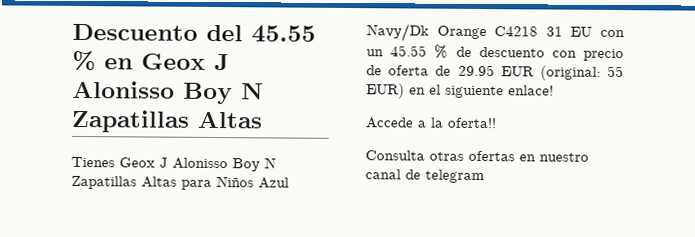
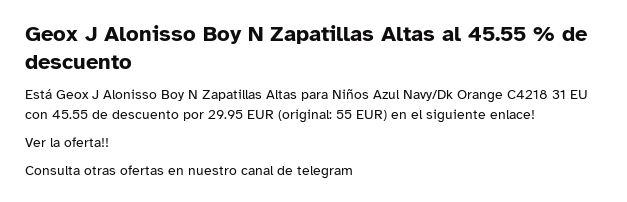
- Descuento del 45.55 % en Geox J Alonisso Boy N Zapatillas Altas
- Tienes Geox J Alonisso Boy N Zapatillas Altas para Niños Azul Navy/Dk Orange C4218 31 EU con un 45.55 % de descuento con precio de oferta de 29.95 EUR (original: 55 EUR) en el siguiente enlace!
+ Geox J Alonisso Boy N Zapatillas Altas al 45.55 % de descuento
+ Está Geox J Alonisso Boy N Zapatillas Altas para Niños Azul Navy/Dk Orange C4218 31 EU con 45.55 de descuento por 29.95 EUR (original: 55 EUR) en el siguiente enlace!
- Accede a la oferta!!
+ Ver la oferta!!

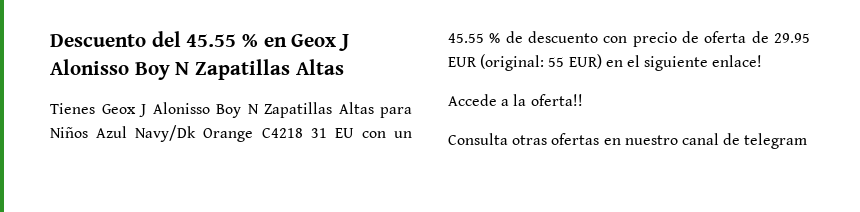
- Geox J Alonisso Boy N Zapatillas Altas al 45.55 % de descuento
- Está Geox J Alonisso Boy N Zapatillas Altas para Niños Azul Navy/Dk Orange C4218 31 EU con 45.55 de descuento por 29.95 EUR (original: 55 EUR) en el siguiente enlace!
+ Descuento del 45.55 % en Geox J Alonisso Boy N Zapatillas Altas
+ Tienes Geox J Alonisso Boy N Zapatillas Altas para Niños Azul Navy/Dk Orange C4218 31 EU con un 45.55 % de descuento con precio de oferta de 29.95 EUR (original: 55 EUR) en el siguiente enlace!
- Ver la oferta!!
+ Accede a la oferta!!

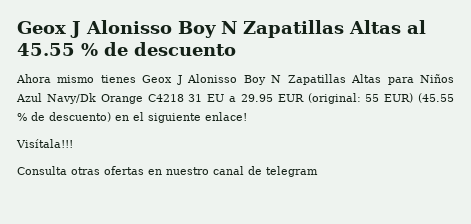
- Descuento del 45.55 % en Geox J Alonisso Boy N Zapatillas Altas
- Tienes Geox J Alonisso Boy N Zapatillas Altas para Niños Azul Navy/Dk Orange C4218 31 EU con un 45.55 % de descuento con precio de oferta de 29.95 EUR (original: 55 EUR) en el siguiente enlace!
+ Geox J Alonisso Boy N Zapatillas Altas al 45.55 % de descuento
+ Ahora mismo tienes Geox J Alonisso Boy N Zapatillas Altas para Niños Azul Navy/Dk Orange C4218 31 EU a 29.95 EUR (original: 55 EUR) (45.55 % de descuento) en el siguiente enlace!
- Accede a la oferta!!
+ Visítala!!!

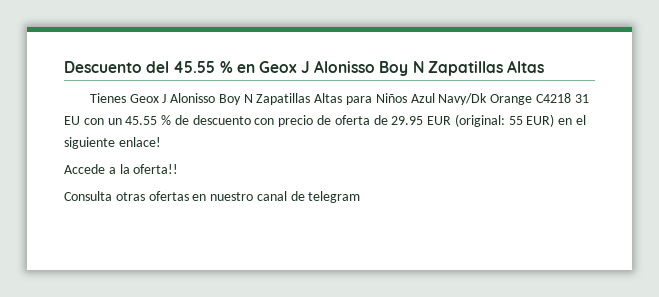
- Geox J Alonisso Boy N Zapatillas Altas al 45.55 % de descuento
- Ahora mismo tienes Geox J Alonisso Boy N Zapatillas Altas para Niños Azul Navy/Dk Orange C4218 31 EU a 29.95 EUR (original: 55 EUR) (45.55 % de descuento) en el siguiente enlace!
+ Descuento del 45.55 % en Geox J Alonisso Boy N Zapatillas Altas
+ Tienes Geox J Alonisso Boy N Zapatillas Altas para Niños Azul Navy/Dk Orange C4218 31 EU con un 45.55 % de descuento con precio de oferta de 29.95 EUR (original: 55 EUR) en el siguiente enlace!
- Visítala!!!
+ Accede a la oferta!!

